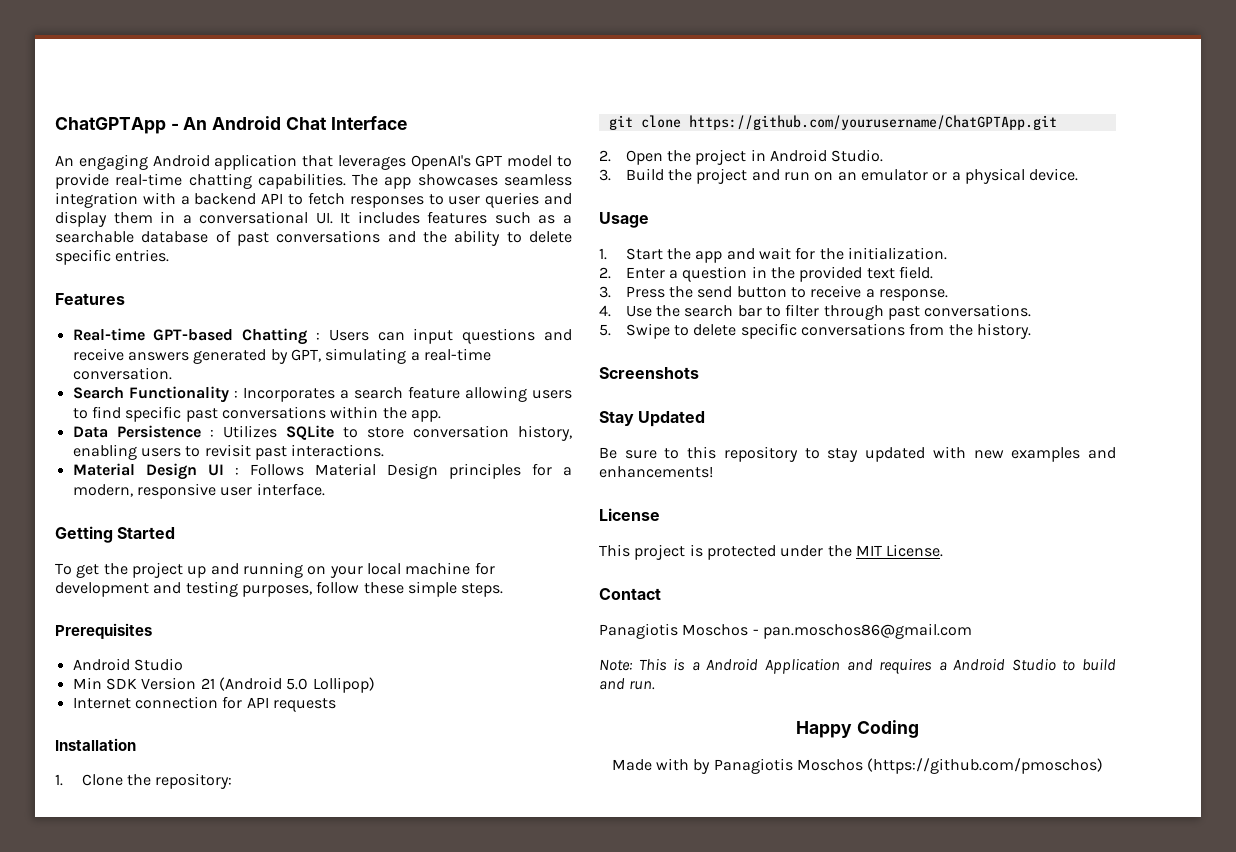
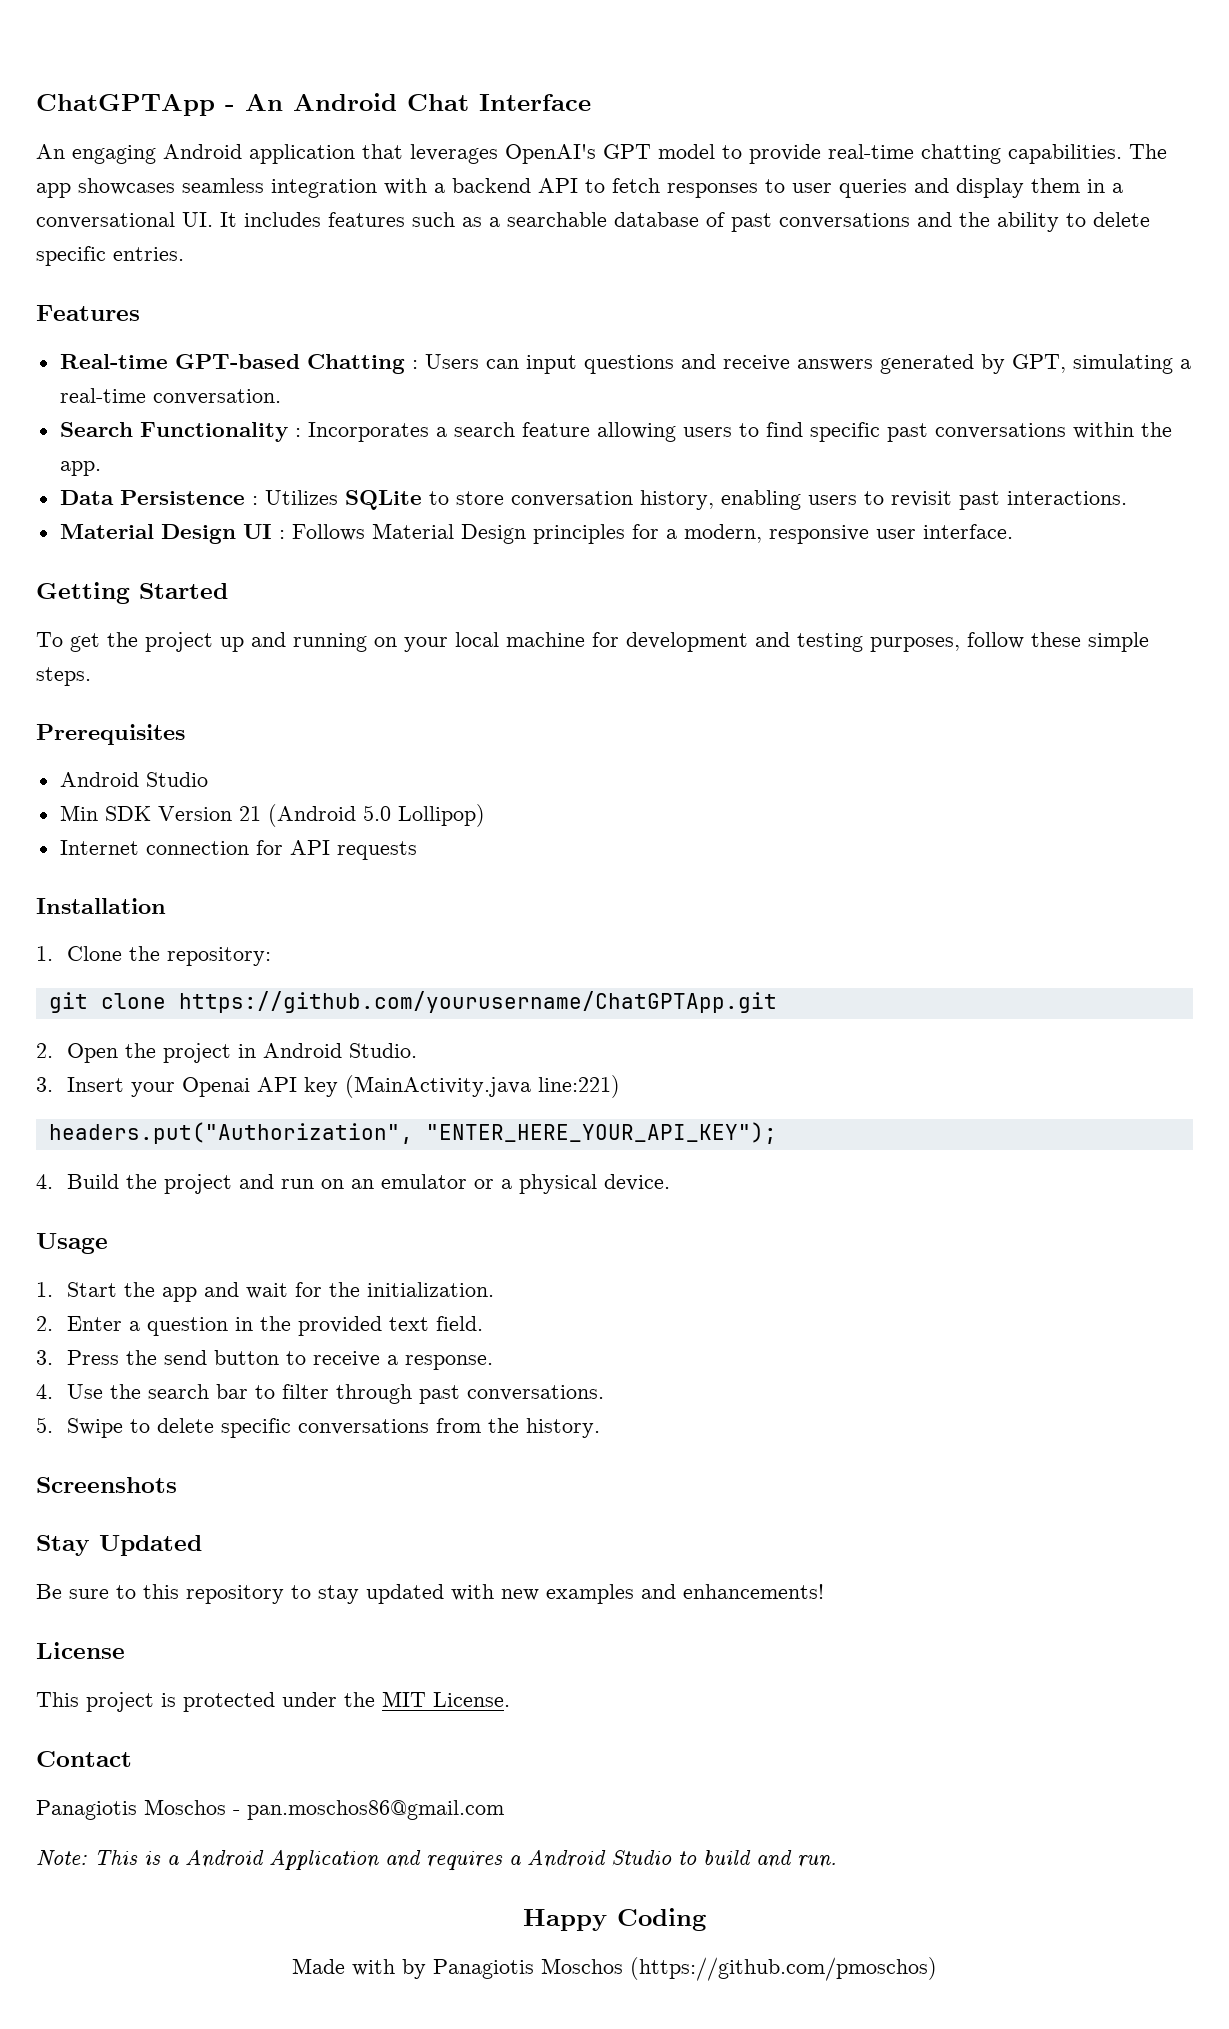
- 3. Build the project and run on an emulator or a physical device.
+ 3. Insert your Openai API key (MainActivity.java line:221)
+ headers.put("Authorization", "ENTER_HERE_YOUR_API_KEY");
+ 4. Build the project and run on an emulator or a physical device.

